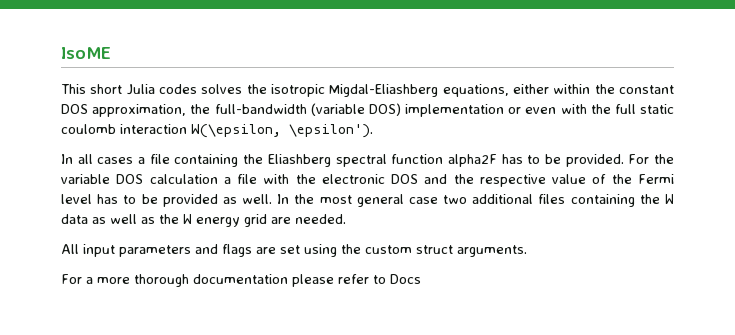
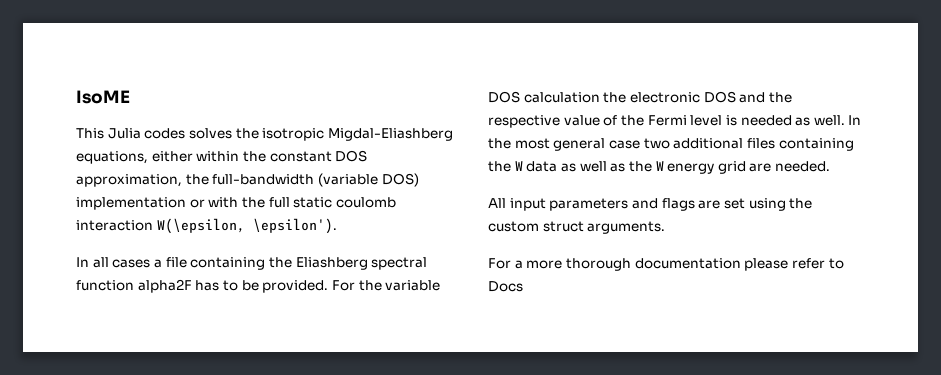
- This short Julia codes solves the isotropic Migdal-Eliashberg equations, either within the constant DOS approximation, the full-bandwidth (variable DOS) implementation or even with the full static coulomb interaction W(\epsilon, \epsilon').
+ This Julia codes solves the isotropic Migdal-Eliashberg equations, either within the constant DOS approximation, the full-bandwidth (variable DOS) implementation or with the full static coulomb interaction W(\epsilon, \epsilon').
- For the variable DOS calculation a file with the electronic DOS and the respective value of the Fermi level has to be provided as well.
+ For the variable DOS calculation the electronic DOS and the respective value of the Fermi level is needed as well.

